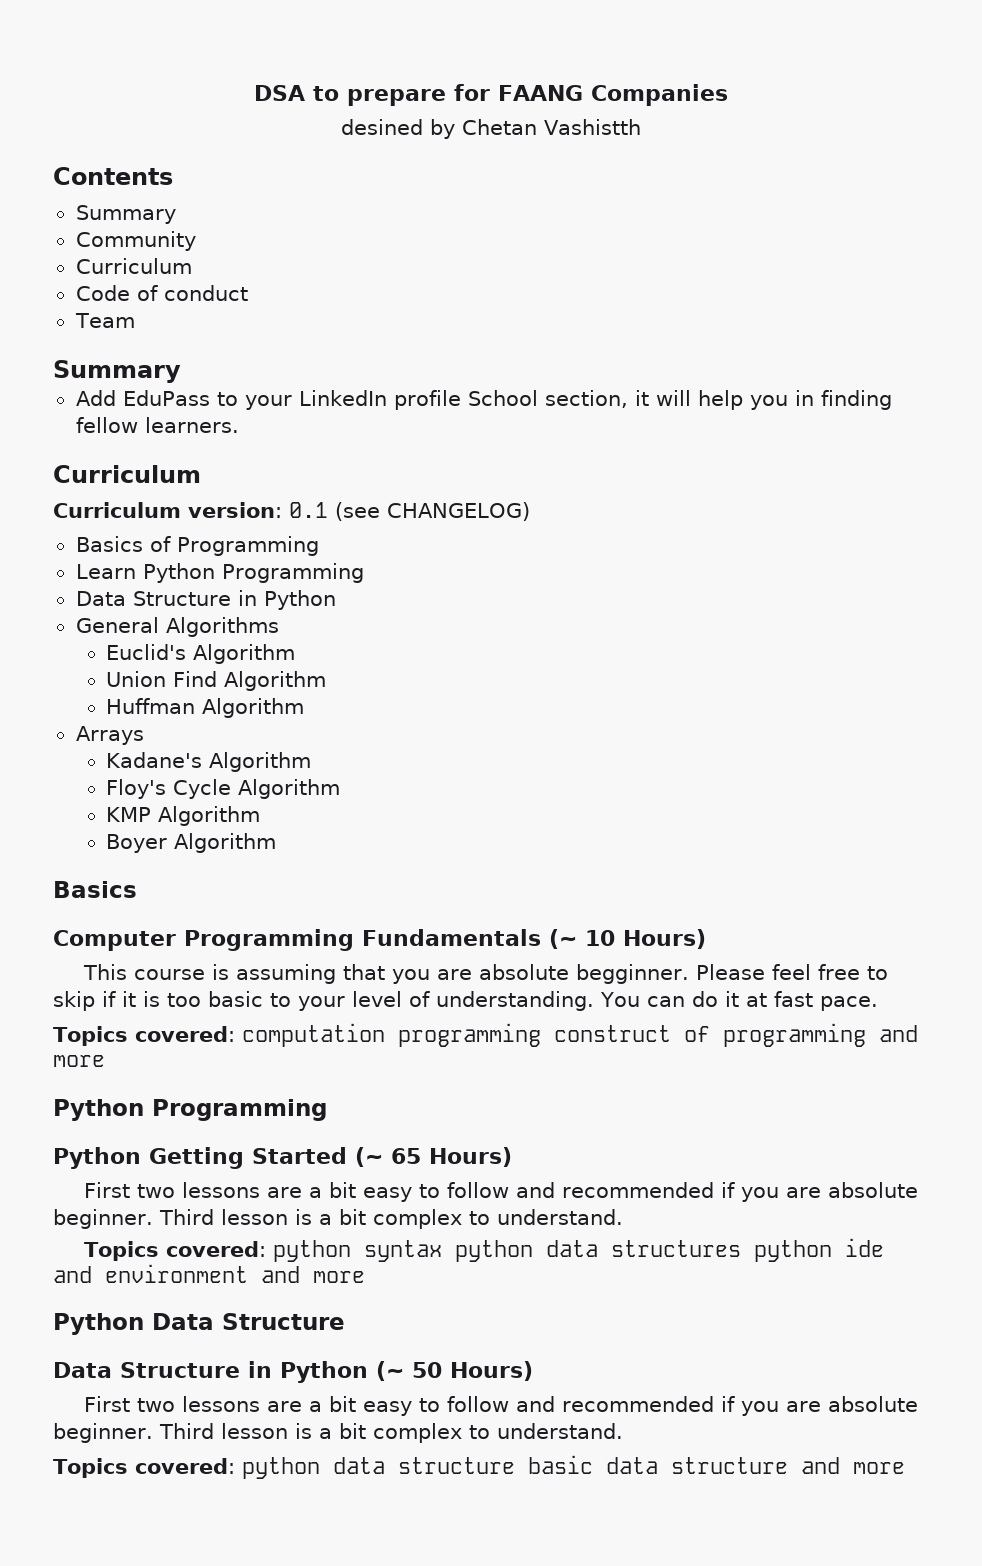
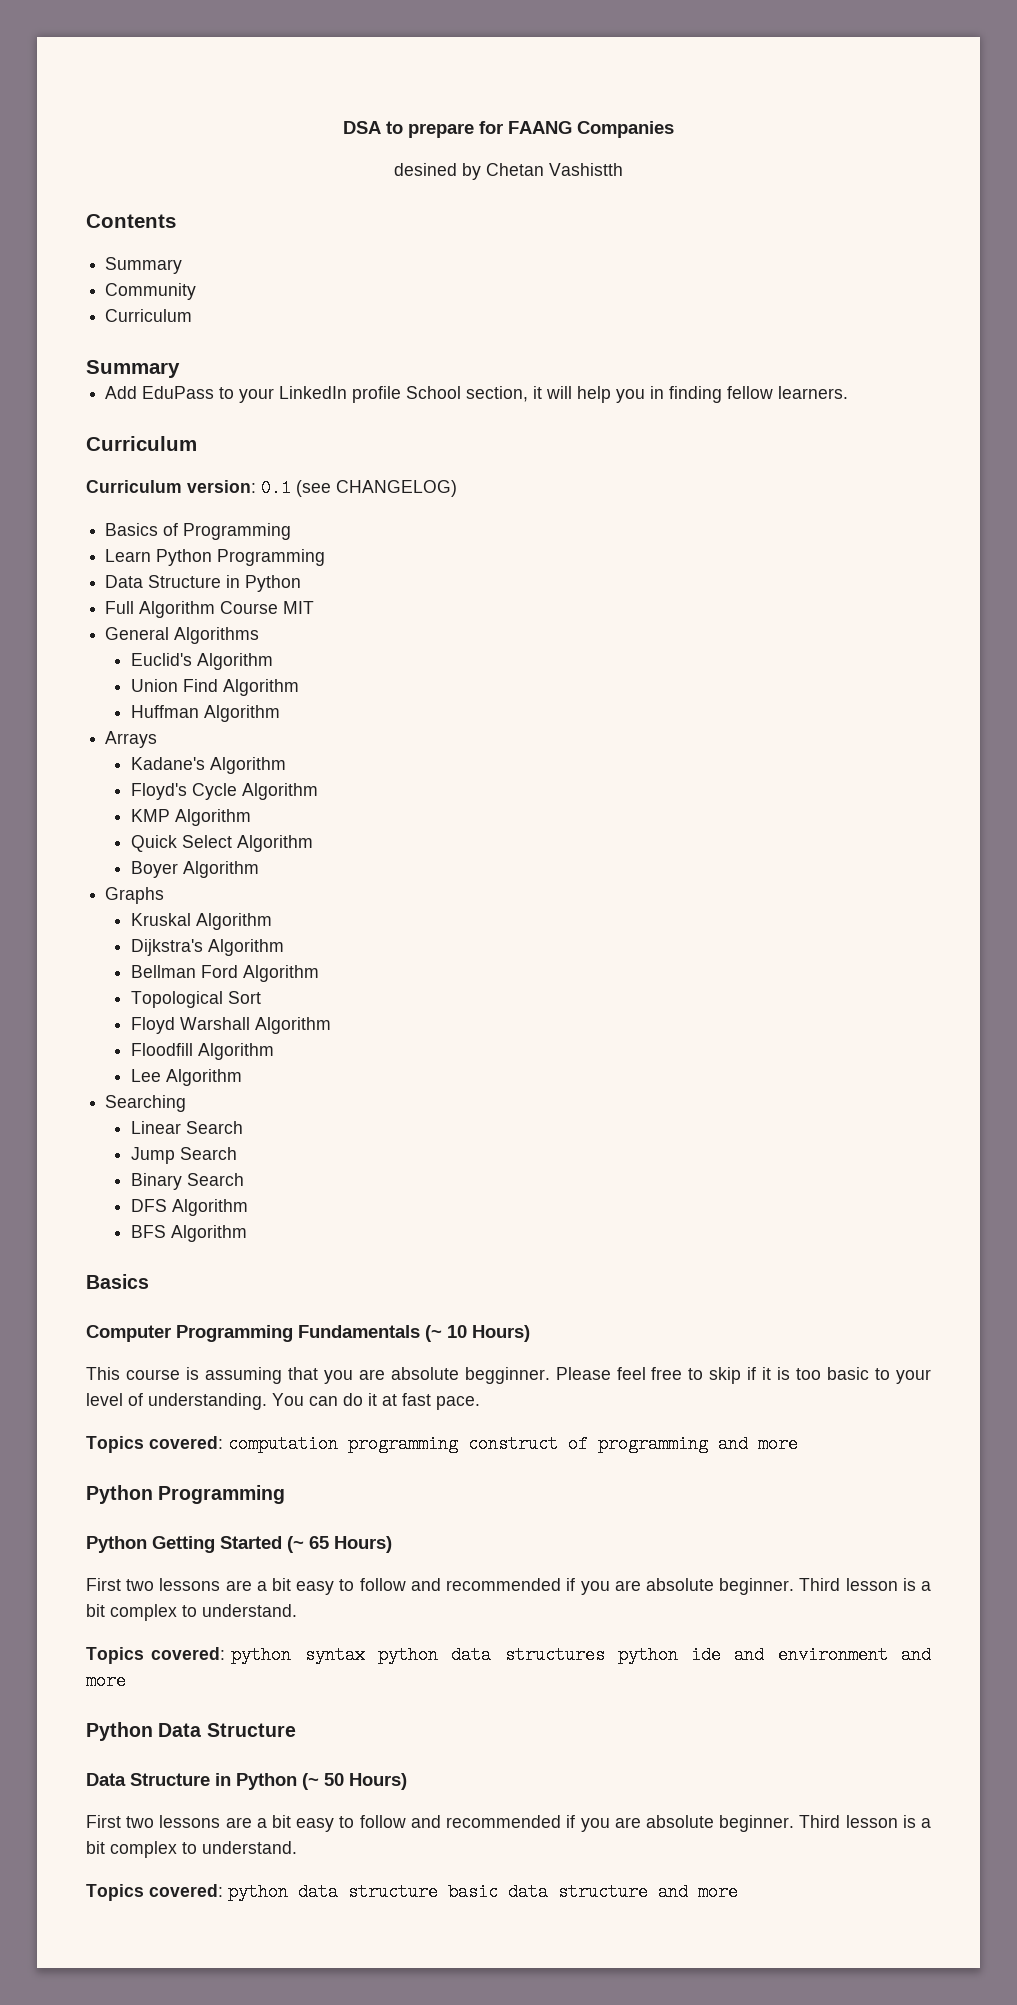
- Code of conduct
- Team
+ Full Algorithm Course MIT
- Floy's Cycle Algorithm
+ Floyd's Cycle Algorithm
+ Quick Select Algorithm
+ Graphs
+ Kruskal Algorithm
+ Dijkstra's Algorithm
+ Bellman Ford Algorithm
+ Topological Sort
+ Floyd Warshall Algorithm
+ Floodfill Algorithm
+ Lee Algorithm
+ Searching
+ Linear Search
+ Jump Search
+ Binary Search
+ DFS Algorithm
+ BFS Algorithm

